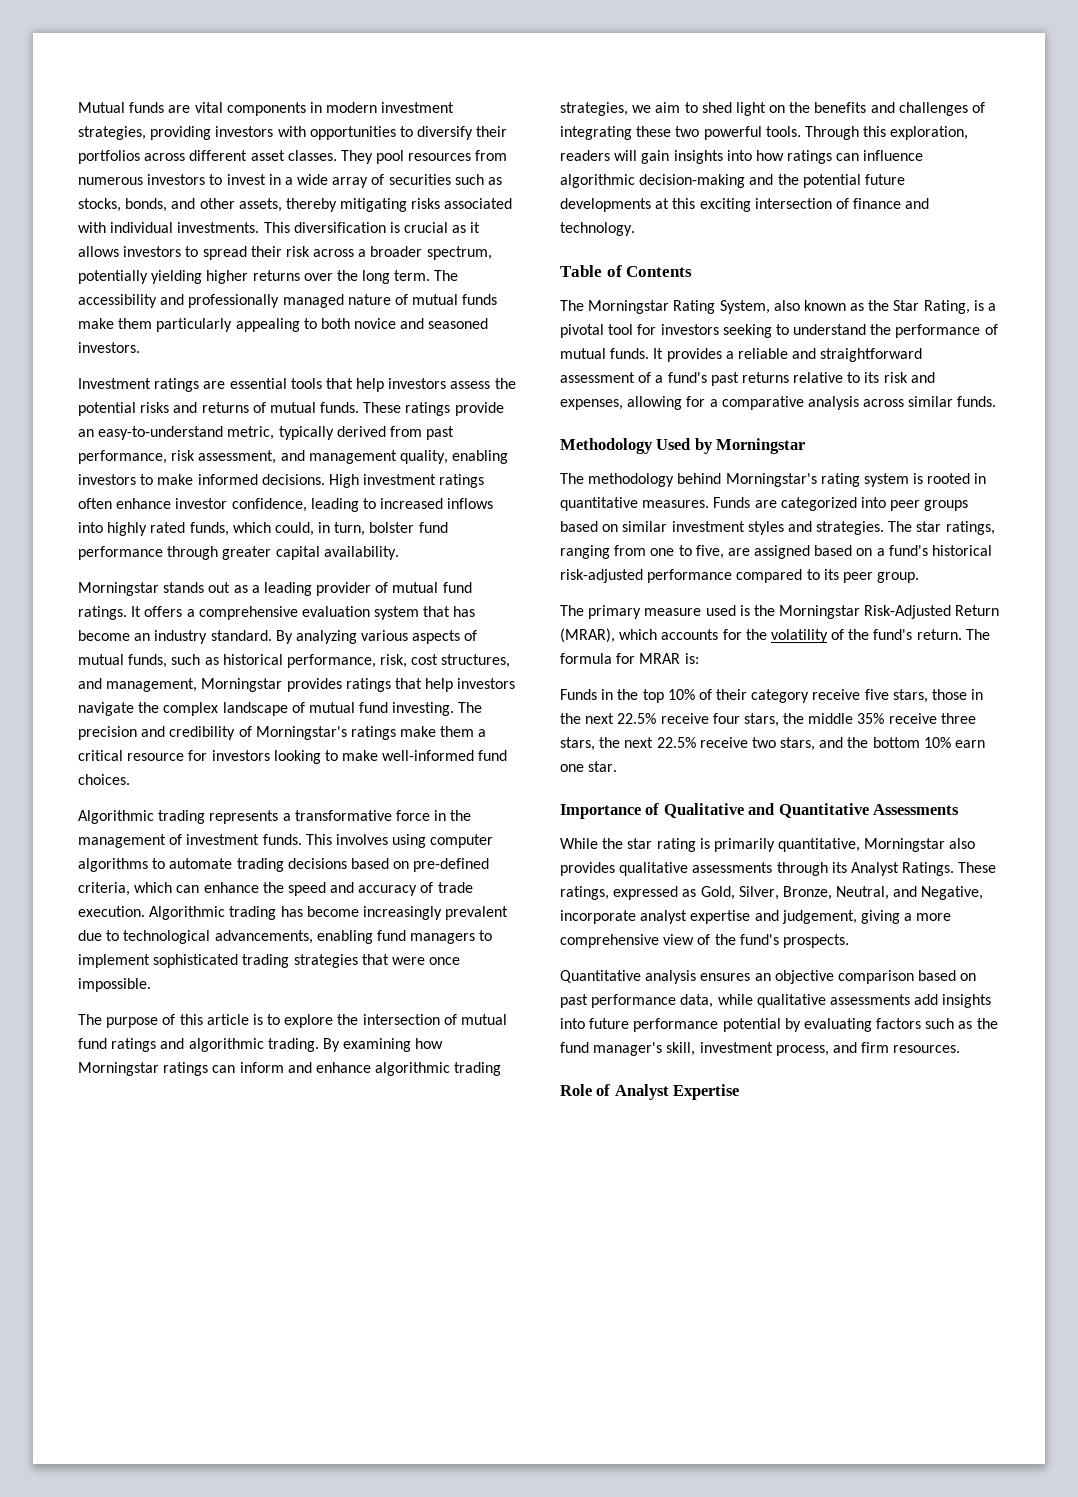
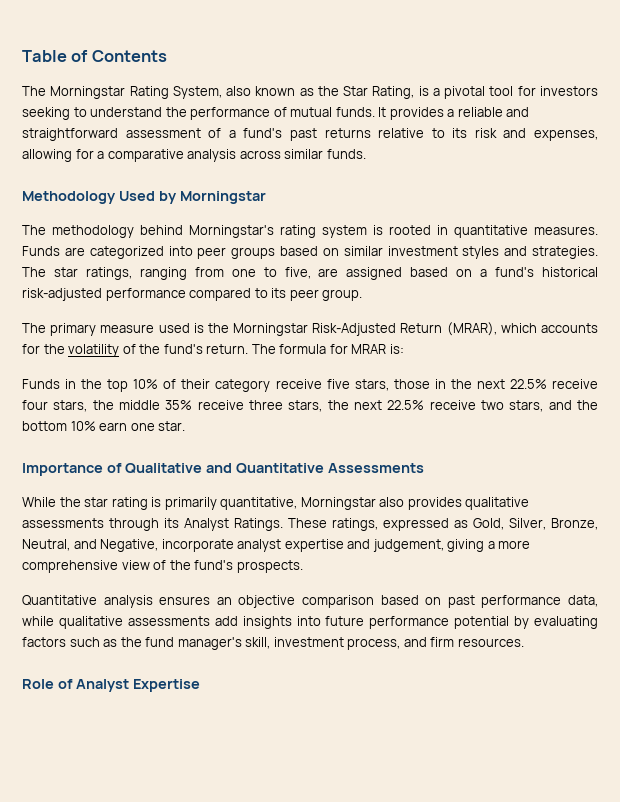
- Mutual funds are vital components in modern investment strategies, providing investors with opportunities to diversify their portfolios across different asset classes. They pool resources from numerous investors to invest in a wide array of securities such as stocks, bonds, and other assets, thereby mitigating risks associated with individual investments. This diversification is crucial as it allows investors to spread their risk across a broader spectrum, potentially yielding higher returns over the long term. The accessibility and professionally managed nature of mutual funds make them particularly appealing to both novice and seasoned investors.
- Investment ratings are essential tools that help investors assess the potential risks and returns of mutual funds. These ratings provide an easy-to-understand metric, typically derived from past performance, risk assessment, and management quality, enabling investors to make informed decisions. High investment ratings often enhance investor confidence, leading to increased inflows into highly rated funds, which could, in turn, bolster fund performance through greater capital availability.
- Morningstar stands out as a leading provider of mutual fund ratings. It offers a comprehensive evaluation system that has become an industry standard. By analyzing various aspects of mutual funds, such as historical performance, risk, cost structures, and management, Morningstar provides ratings that help investors navigate the complex landscape of mutual fund investing. The precision and credibility of Morningstar's ratings make them a critical resource for investors looking to make well-informed fund choices.
- Algorithmic trading represents a transformative force in the management of investment funds. This involves using computer algorithms to automate trading decisions based on pre-defined criteria, which can enhance the speed and accuracy of trade execution. Algorithmic trading has become increasingly prevalent due to technological advancements, enabling fund managers to implement sophisticated trading strategies that were once impossible.
- The purpose of this article is to explore the intersection of mutual fund ratings and algorithmic trading. By examining how Morningstar ratings can inform and enhance algorithmic trading strategies, we aim to shed light on the benefits and challenges of integrating these two powerful tools. Through this exploration, readers will gain insights into how ratings can influence algorithmic decision-making and the potential future developments at this exciting intersection of finance and technology.

